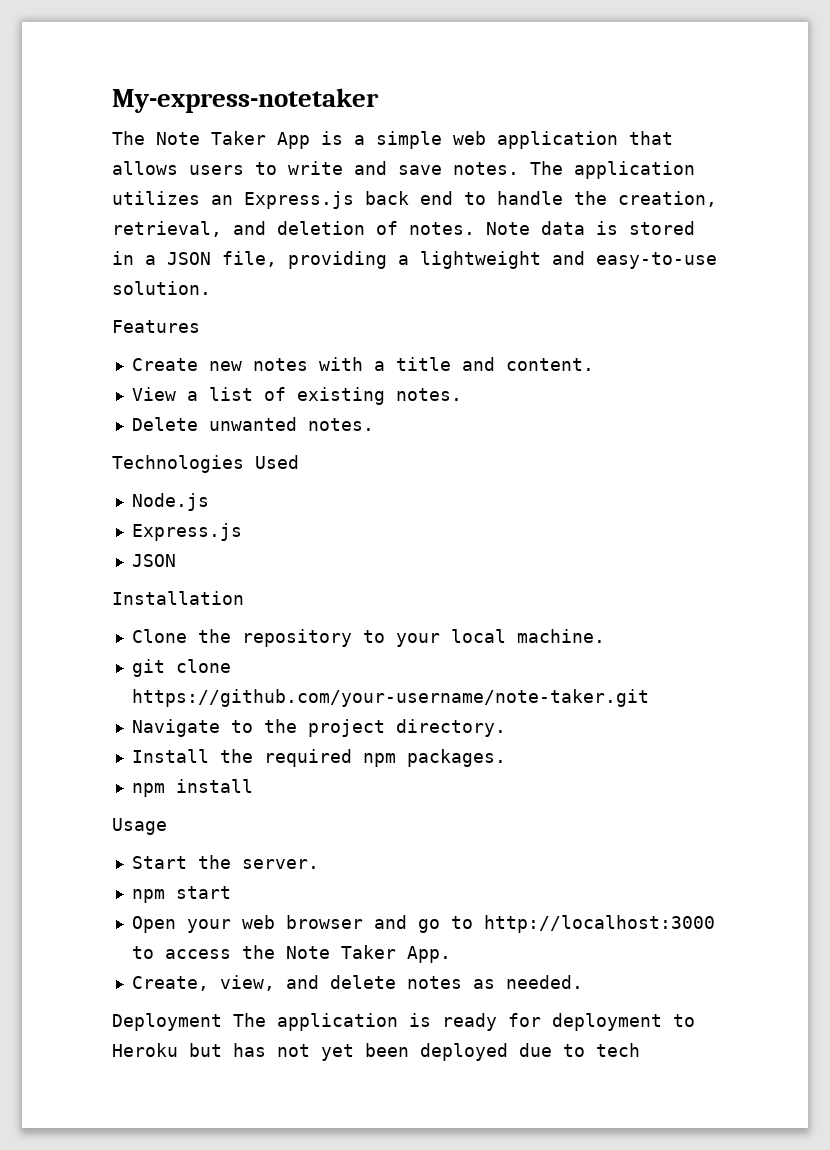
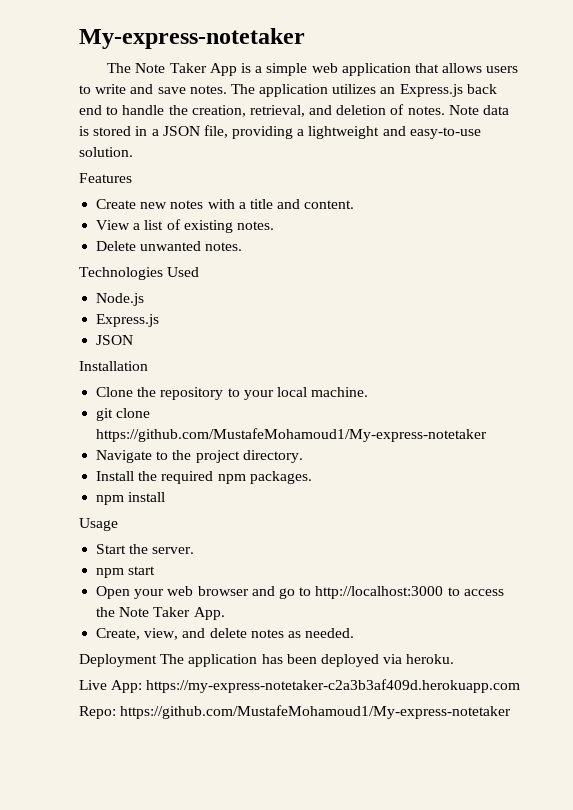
- git clone https://github.com/your-username/note-taker.git
+ git clone https://github.com/MustafeMohamoud1/My-express-notetaker
- Deployment The application is ready for deployment to Heroku but has not yet been deployed due to tech
+ Deployment The application has been deployed via heroku.
+ Live App: https://my-express-notetaker-c2a3b3af409d.herokuapp.com
+ Repo: https://github.com/MustafeMohamoud1/My-express-notetaker

